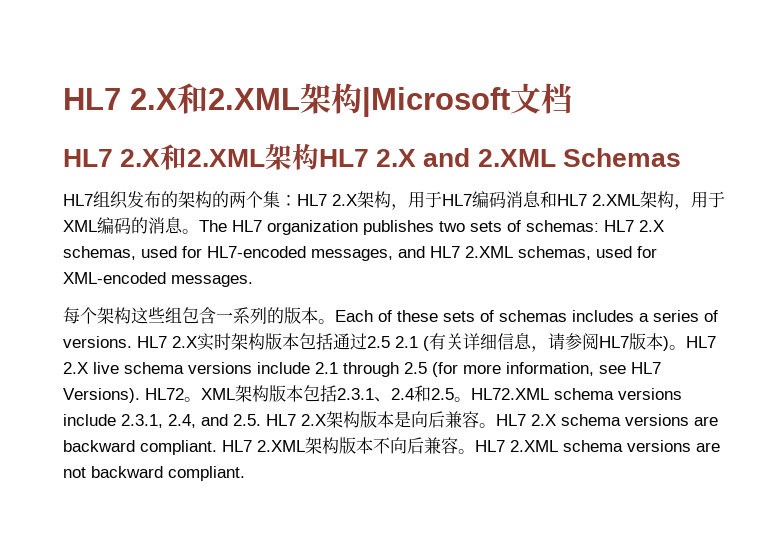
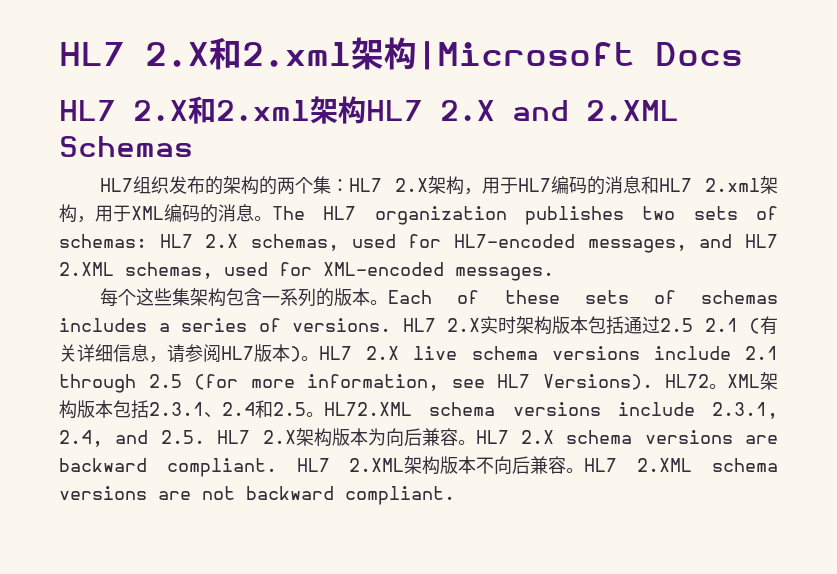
- HL7 2.X和2.XML架构|Microsoft文档
- HL7 2.X和2.XML架构HL7 2.X and 2.XML Schemas
+ HL7 2.X和2.xml架构|Microsoft Docs
+ HL7 2.X和2.xml架构HL7 2.X and 2.XML Schemas
- HL7组织发布的架构的两个集：HL7 2.X架构，用于HL7编码消息和HL7 2.XML架构，用于XML编码的消息。
+ HL7组织发布的架构的两个集：HL7 2.X架构，用于HL7编码的消息和HL7 2.xml架构，用于XML编码的消息。
- 每个架构这些组包含一系列的版本。
+ 每个这些集架构包含一系列的版本。
- HL72.XML schema versions include 2.3.1, 2.4, and 2.5. HL7 2.X架构版本是向后兼容。
+ HL72.XML schema versions include 2.3.1, 2.4, and 2.5. HL7 2.X架构版本为向后兼容。

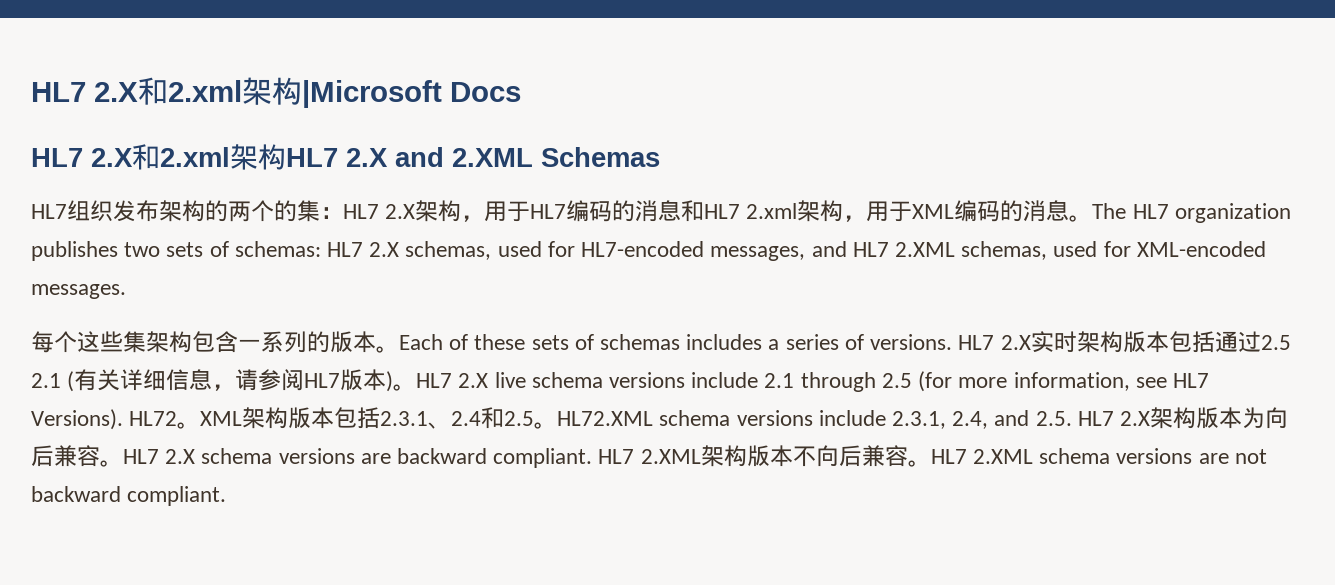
- HL7组织发布的架构的两个集：HL7 2.X架构，用于HL7编码的消息和HL7 2.xml架构，用于XML编码的消息。
+ HL7组织发布架构的两个的集：HL7 2.X架构，用于HL7编码的消息和HL7 2.xml架构，用于XML编码的消息。

